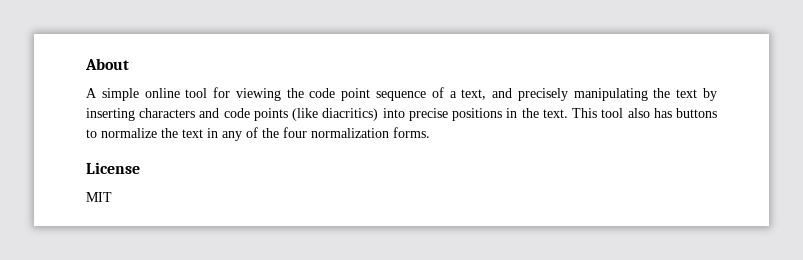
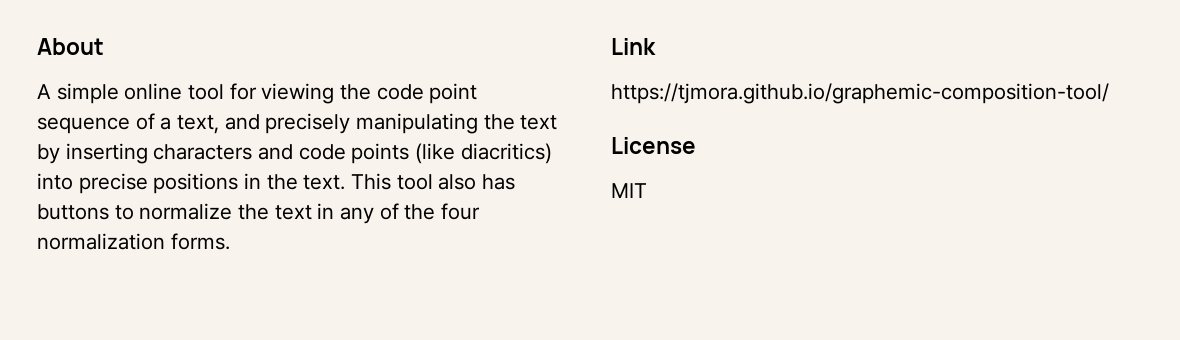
+ Link
+ https://tjmora.github.io/graphemic-composition-tool/

